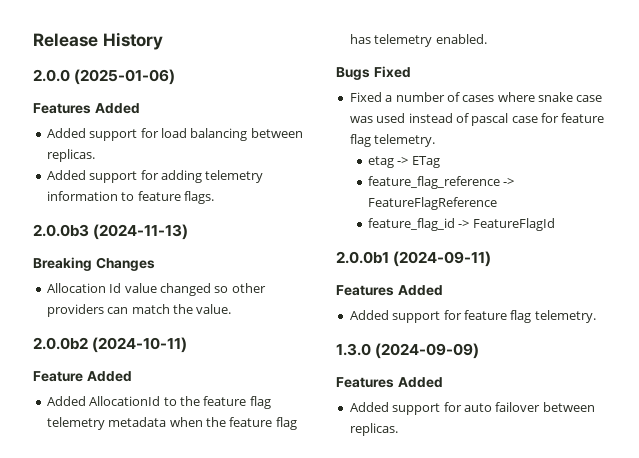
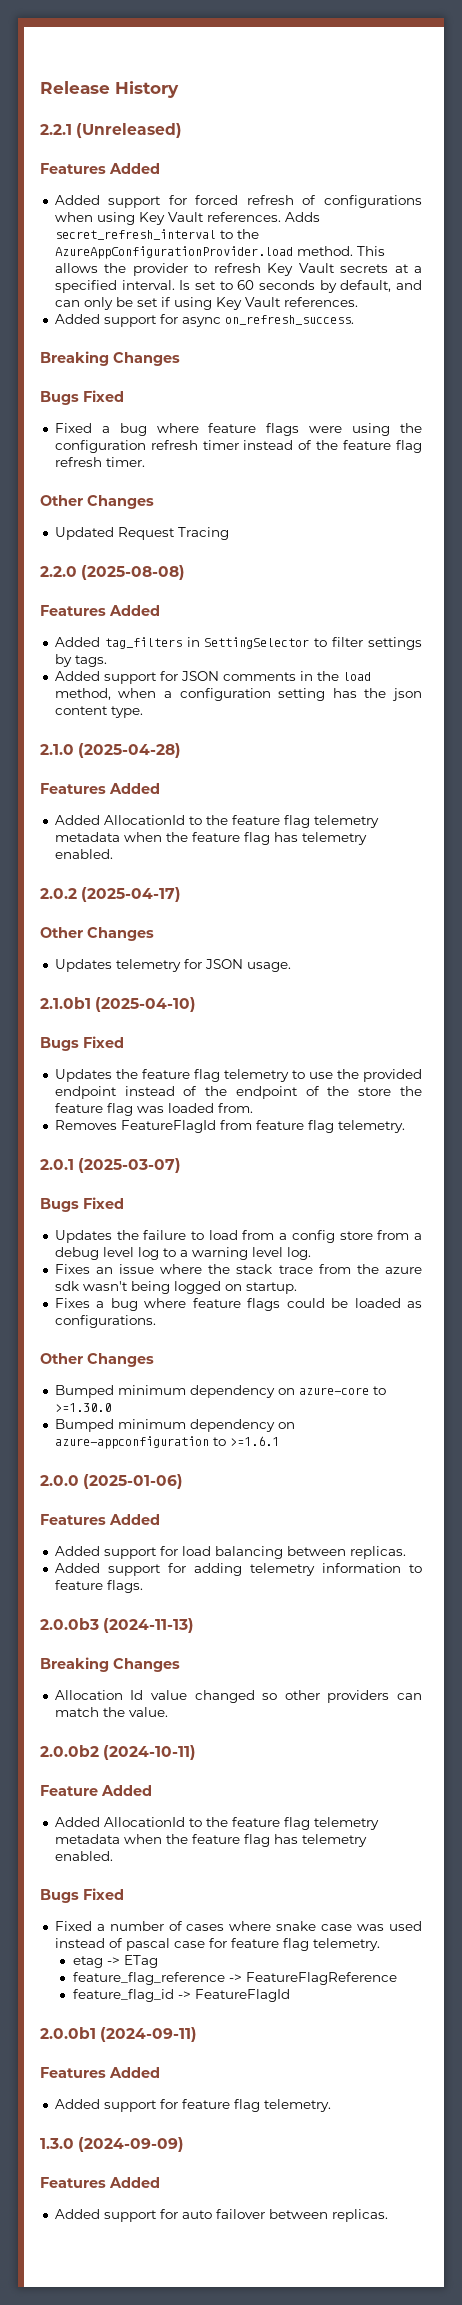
+ 2.2.1 (Unreleased)
+ Features Added
+ Added support for forced refresh of configurations when using Key Vault references. Adds secret_refresh_interval to the AzureAppConfigurationProvider.load method. This allows the provider to refresh Key Vault secrets at a specified interval. Is set to 60 seconds by default, and can only be set if using Key Vault references.
+ Added support for async on_refresh_success.
+ Breaking Changes
+ Bugs Fixed
+ Fixed a bug where feature flags were using the configuration refresh timer instead of the feature flag refresh timer.
+ Other Changes
+ Updated Request Tracing
+ 2.2.0 (2025-08-08)
+ Features Added
+ Added tag_filters in SettingSelector to filter settings by tags.
+ Added support for JSON comments in the load method, when a configuration setting has the json content type.
+ 2.1.0 (2025-04-28)
+ Features Added
+ Added AllocationId to the feature flag telemetry metadata when the feature flag has telemetry enabled.
+ 2.0.2 (2025-04-17)
+ Other Changes
+ Updates telemetry for JSON usage.
+ 2.1.0b1 (2025-04-10)
+ Bugs Fixed
+ Updates the feature flag telemetry to use the provided endpoint instead of the endpoint of the store the feature flag was loaded from.
+ Removes FeatureFlagId from feature flag telemetry.
+ 2.0.1 (2025-03-07)
+ Bugs Fixed
+ Updates the failure to load from a config store from a debug level log to a warning level log.
+ Fixes an issue where the stack trace from the azure sdk wasn't being logged on startup.
+ Fixes a bug where feature flags could be loaded as configurations.
+ Other Changes
+ Bumped minimum dependency on azure-core to >=1.30.0
+ Bumped minimum dependency on azure-appconfiguration to >=1.6.1

